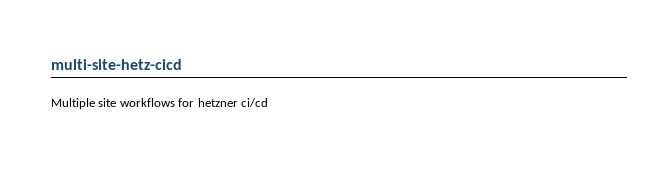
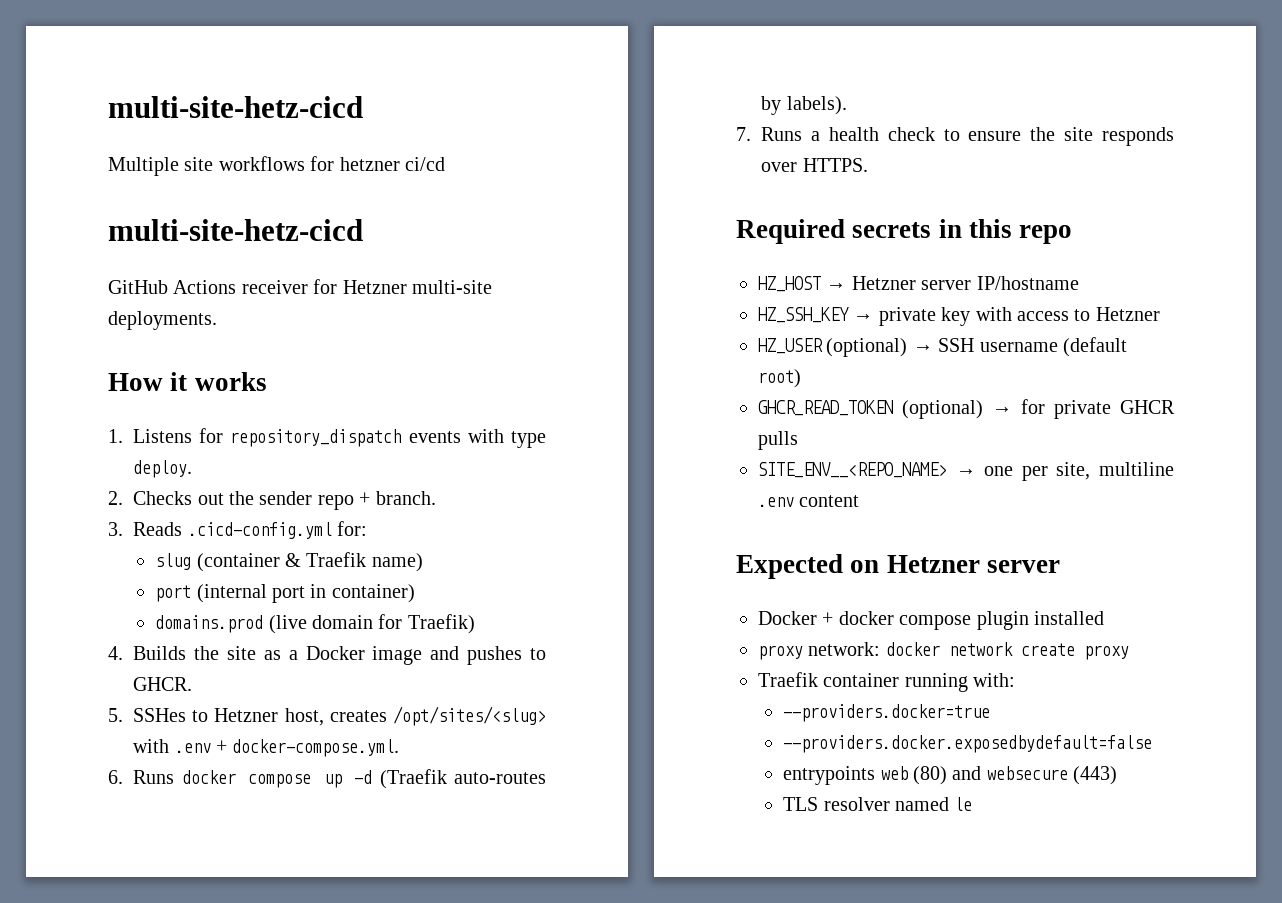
  Multiple site workflows for hetzner ci/cd
+ multi-site-hetz-cicd
+ GitHub Actions receiver for Hetzner multi-site deployments.
+ How it works
+ 1. Listens for repository_dispatch events with type deploy.
+ 2. Checks out the sender repo + branch.
+ 3. Reads .cicd-config.yml for:
+ slug (container & Traefik name)
+ port (internal port in container)
+ domains.prod (live domain for Traefik)
+ 4. Builds the site as a Docker image and pushes to GHCR.
+ 5. SSHes to Hetzner host, creates /opt/sites/<slug> with .env + docker-compose.yml.
+ 6. Runs docker compose up -d (Traefik auto-routes by labels).
+ 7. Runs a health check to ensure the site responds over HTTPS.
+ Required secrets in this repo
+ HZ_HOST → Hetzner server IP/hostname
+ HZ_SSH_KEY → private key with access to Hetzner
+ HZ_USER (optional) → SSH username (default root)
+ GHCR_READ_TOKEN (optional) → for private GHCR pulls
+ SITE_ENV__<REPO_NAME> → one per site, multiline .env content
+ Expected on Hetzner server
+ Docker + docker compose plugin installed
+ proxy network: docker network create proxy
+ Traefik container running with:
+ --providers.docker=true
+ --providers.docker.exposedbydefault=false
+ entrypoints web (80) and websecure (443)
+ TLS resolver named le

